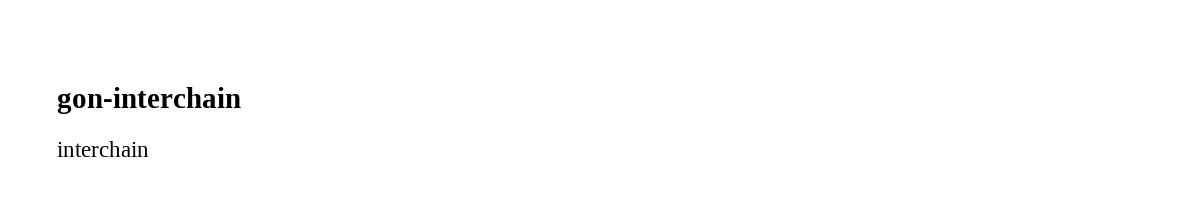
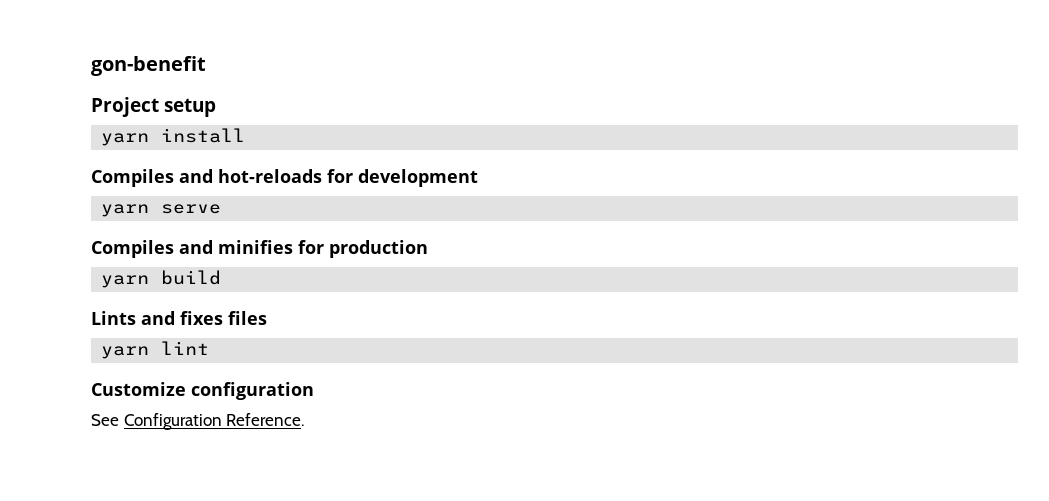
- gon-interchain
- interchain
+ gon-benefit
+ Project setup
+ yarn install
+ Compiles and hot-reloads for development
+ yarn serve
+ Compiles and minifies for production
+ yarn build
+ Lints and fixes files
+ yarn lint
+ Customize configuration
+ See Configuration Reference.

